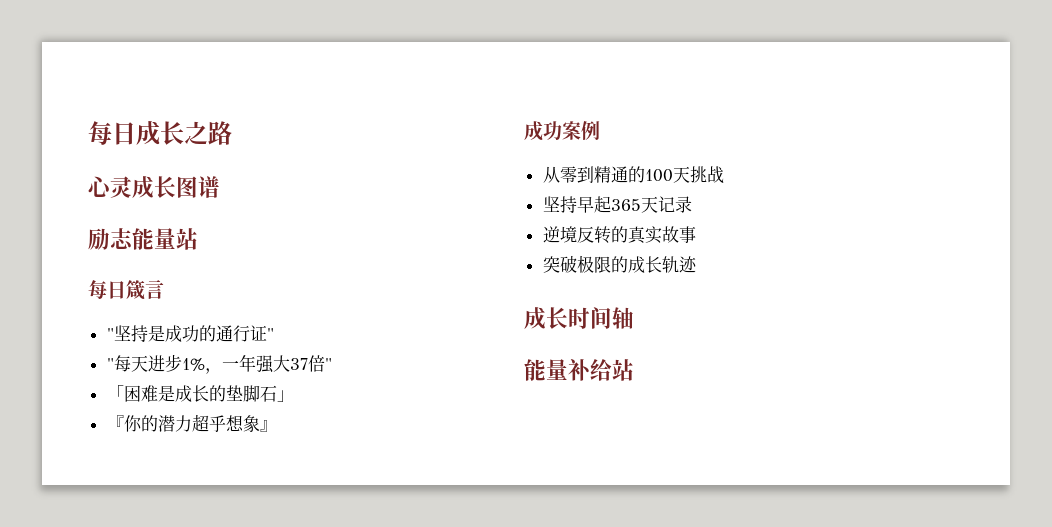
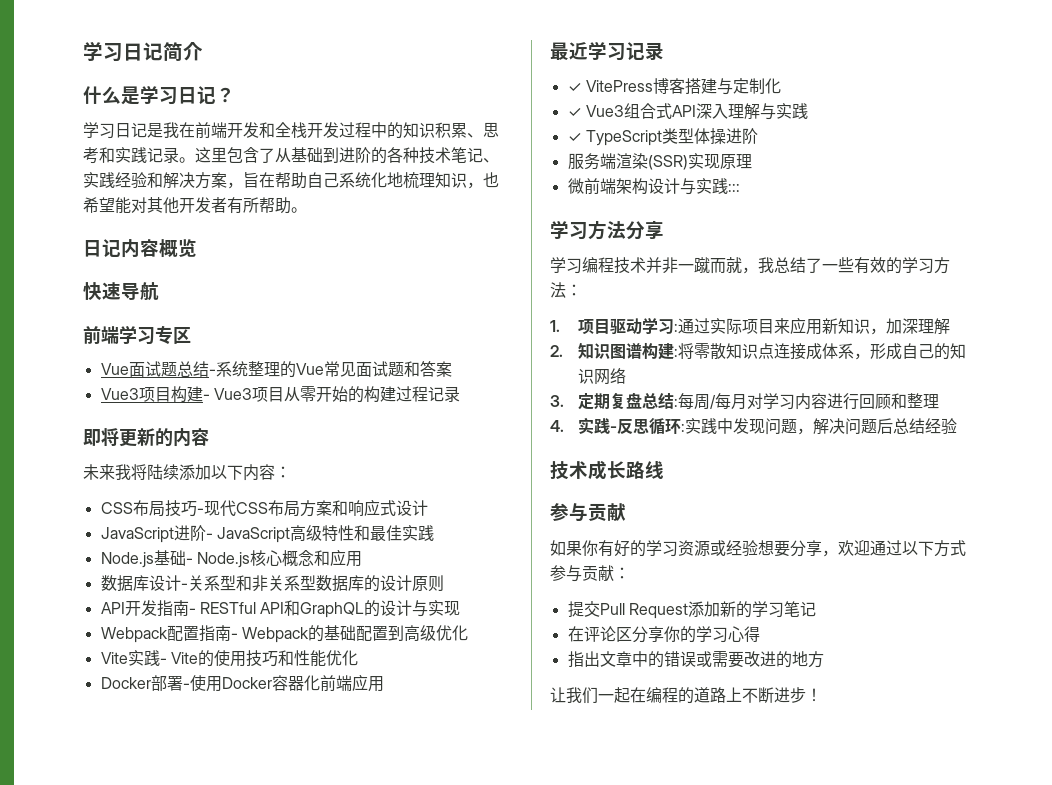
- 每日成长之路
- 心灵成长图谱
- 励志能量站
- 每日箴言
- "坚持是成功的通行证"
- "每天进步1%，一年强大37倍"
- 「困难是成长的垫脚石」
- 『你的潜力超乎想象』
- 成功案例
- 从零到精通的100天挑战
- 坚持早起365天记录
- 逆境反转的真实故事
- 突破极限的成长轨迹
- 成长时间轴
- 能量补给站
+ 学习日记简介
+ 什么是学习日记？
+ 学习日记是我在前端开发和全栈开发过程中的知识积累、思考和实践记录。这里包含了从基础到进阶的各种技术笔记、实践经验和解决方案，旨在帮助自己系统化地梳理知识，也希望能对其他开发者有所帮助。
+ 日记内容概览
+ 快速导航
+ 前端学习专区
+ Vue面试题总结-系统整理的Vue常见面试题和答案
+ Vue3项目构建- Vue3项目从零开始的构建过程记录
+ 即将更新的内容
+ 未来我将陆续添加以下内容：
+ CSS布局技巧-现代CSS布局方案和响应式设计
+ JavaScript进阶- JavaScript高级特性和最佳实践
+ Node.js基础- Node.js核心概念和应用
+ 数据库设计-关系型和非关系型数据库的设计原则
+ API开发指南- RESTful API和GraphQL的设计与实现
+ Webpack配置指南- Webpack的基础配置到高级优化
+ Vite实践- Vite的使用技巧和性能优化
+ Docker部署-使用Docker容器化前端应用
+ 最近学习记录
+ ✓ VitePress博客搭建与定制化
+ ✓ Vue3组合式API深入理解与实践
+ ✓ TypeScript类型体操进阶
+ 服务端渲染(SSR)实现原理
+ 微前端架构设计与实践:::
+ 学习方法分享
+ 学习编程技术并非一蹴而就，我总结了一些有效的学习方法：
+ 1.项目驱动学习:通过实际项目来应用新知识，加深理解
+ 2.知识图谱构建:将零散知识点连接成体系，形成自己的知识网络
+ 3.定期复盘总结:每周/每月对学习内容进行回顾和整理
+ 4.实践-反思循环:实践中发现问题，解决问题后总结经验
+ 技术成长路线
+ 参与贡献
+ 如果你有好的学习资源或经验想要分享，欢迎通过以下方式参与贡献：
+ 提交Pull Request添加新的学习笔记
+ 在评论区分享你的学习心得
+ 指出文章中的错误或需要改进的地方
+ 让我们一起在编程的道路上不断进步！

